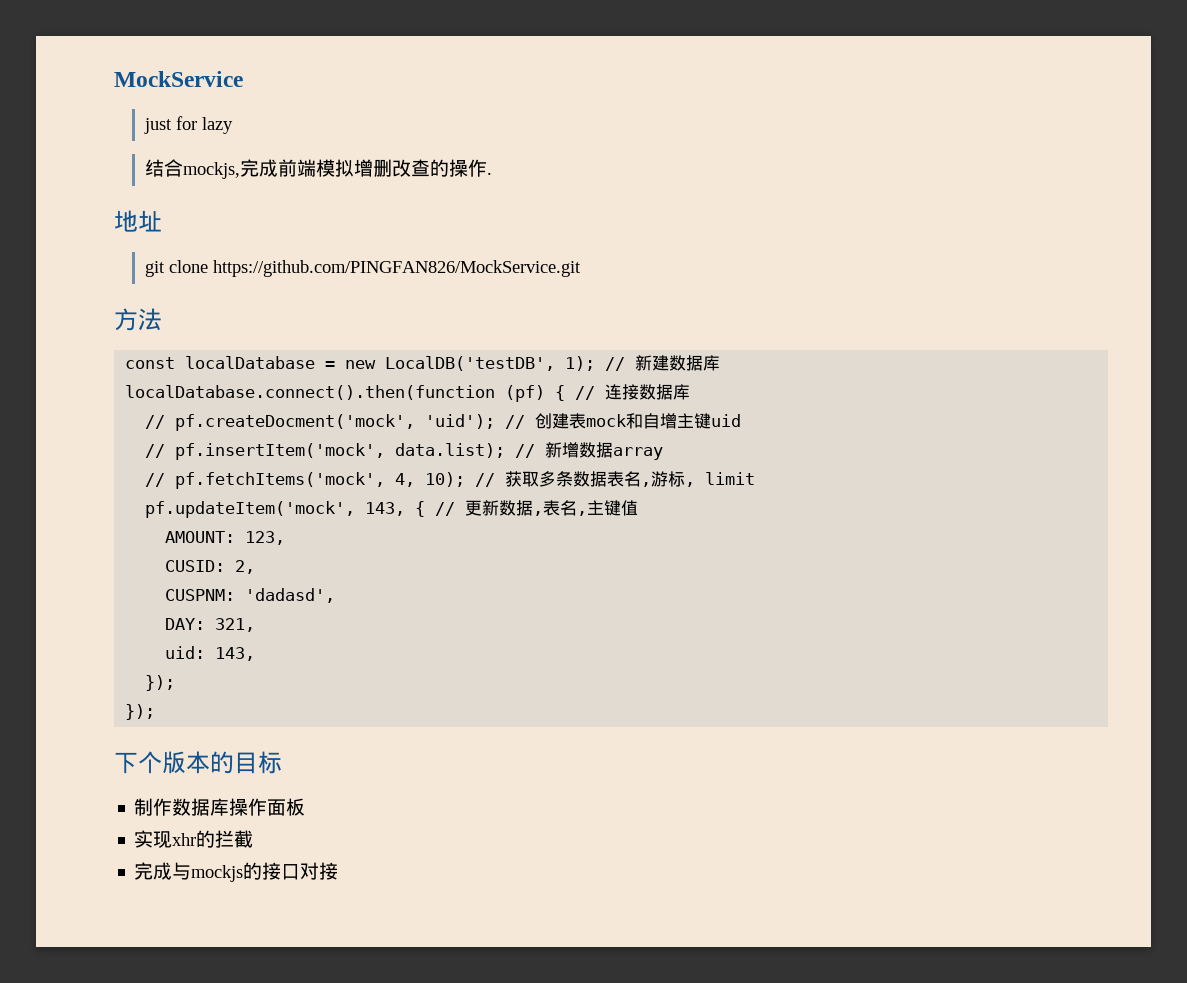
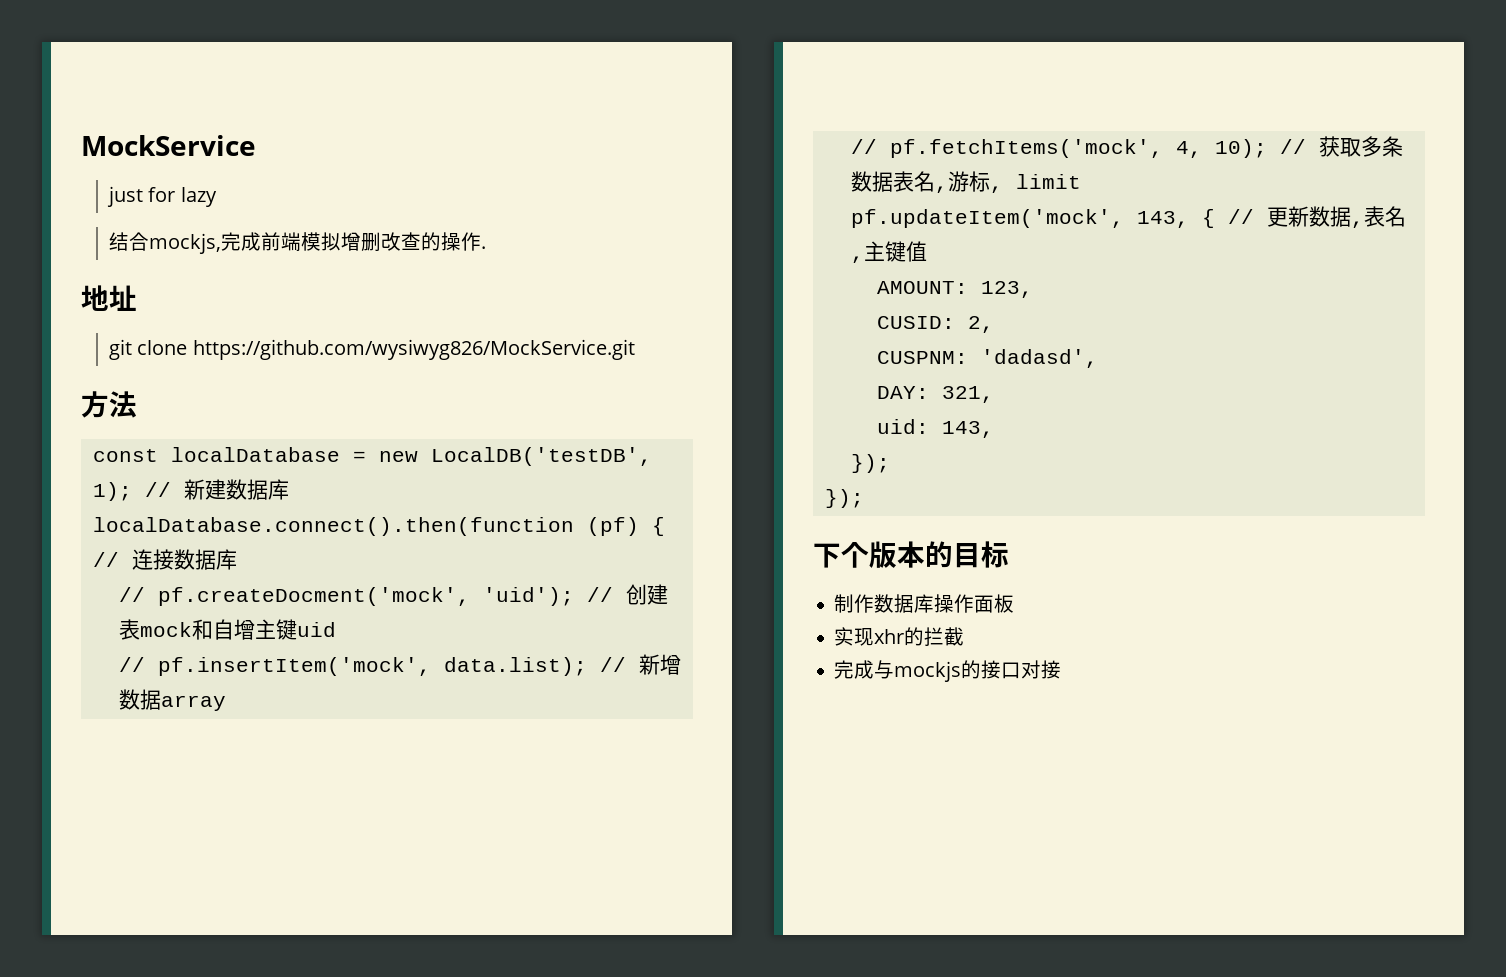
- git clone https://github.com/PINGFAN826/MockService.git
+ git clone https://github.com/wysiwyg826/MockService.git

